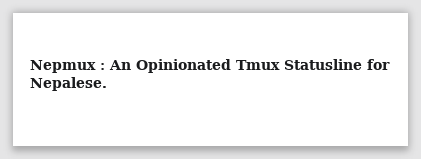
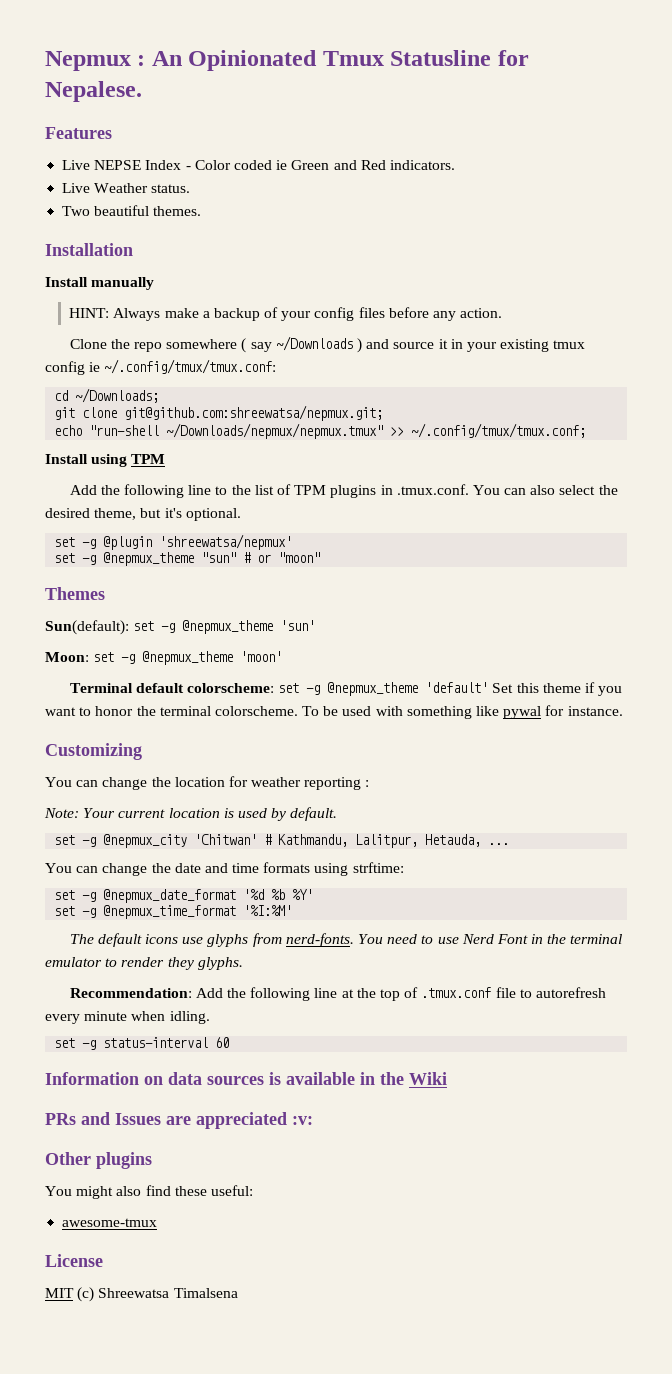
+ Features
+ Live NEPSE Index - Color coded ie Green and Red indicators.
+ Live Weather status.
+ Two beautiful themes.
+ Installation
+ Install manually
+ HINT: Always make a backup of your config files before any action.
+ Clone the repo somewhere ( say ~/Downloads ) and source it in your existing tmux config ie ~/.config/tmux/tmux.conf:
+ cd ~/Downloads;
+ git clone git@github.com:shreewatsa/nepmux.git;
+ echo "run-shell ~/Downloads/nepmux/nepmux.tmux" >> ~/.config/tmux/tmux.conf;
+ Install using TPM
+ Add the following line to the list of TPM plugins in .tmux.conf. You can also select the desired theme, but it's optional.
+ set -g @plugin 'shreewatsa/nepmux'
+ set -g @nepmux_theme "sun" # or "moon"
+ Themes
+ Sun(default): set -g @nepmux_theme 'sun'
+ Moon: set -g @nepmux_theme 'moon'
+ Terminal default colorscheme: set -g @nepmux_theme 'default' Set this theme if you want to honor the terminal colorscheme. To be used with something like pywal for instance.
+ Customizing
+ You can change the location for weather reporting :
+ Note: Your current location is used by default.
+ set -g @nepmux_city 'Chitwan' # Kathmandu, Lalitpur, Hetauda, ...
+ You can change the date and time formats using strftime:
+ set -g @nepmux_date_format '%d %b %Y'
+ set -g @nepmux_time_format '%I:%M'
+ The default icons use glyphs from nerd-fonts. You need to use Nerd Font in the terminal emulator to render they glyphs.
+ Recommendation: Add the following line at the top of .tmux.conf file to autorefresh every minute when idling.
+ set -g status-interval 60
+ Information on data sources is available in the Wiki
+ PRs and Issues are appreciated :v:
+ Other plugins
+ You might also find these useful:
+ awesome-tmux
+ License
+ MIT (c) Shreewatsa Timalsena

